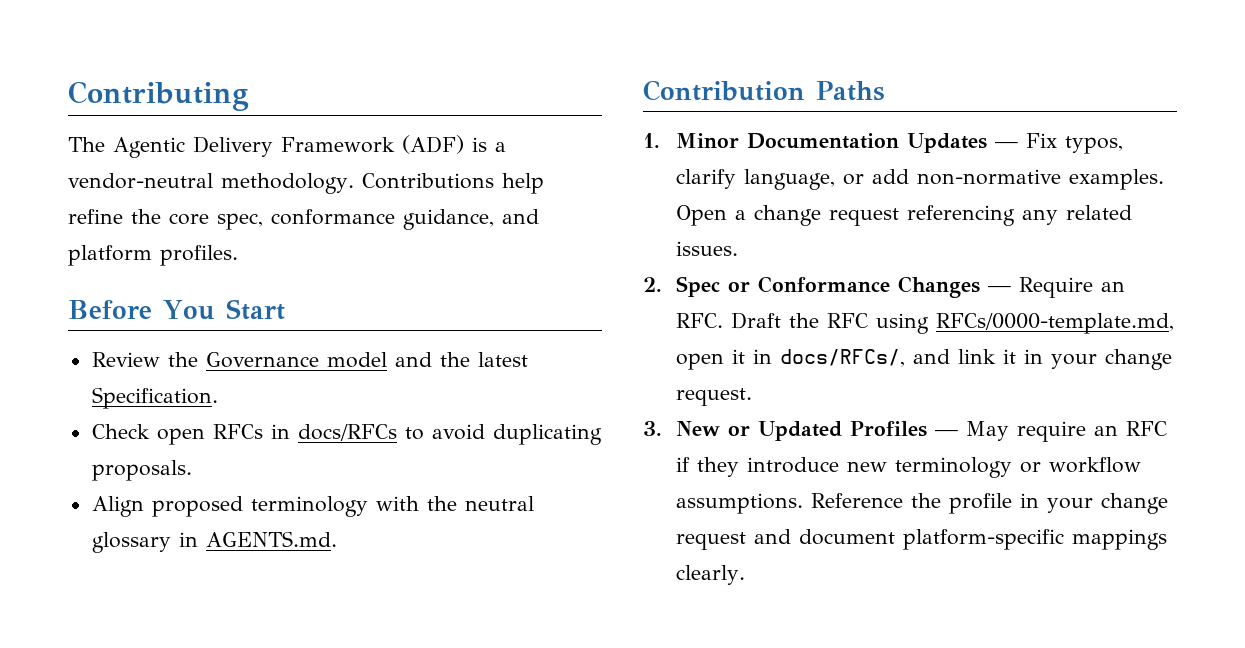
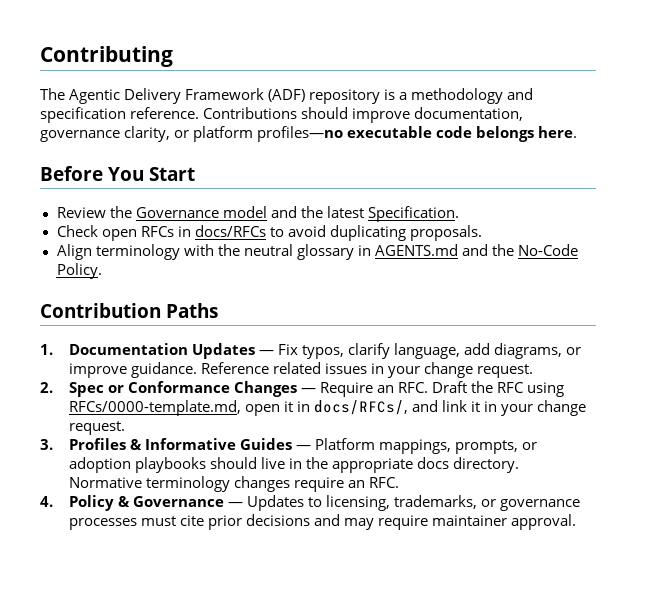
- The Agentic Delivery Framework (ADF) is a vendor-neutral methodology. Contributions help refine the core spec, conformance guidance, and platform profiles.
+ The Agentic Delivery Framework (ADF) repository is a methodology and specification reference. Contributions should improve documentation, governance clarity, or platform profiles—no executable code belongs here.
- Align proposed terminology with the neutral glossary in AGENTS.md.
+ Align terminology with the neutral glossary in AGENTS.md and the No-Code Policy.
- 1. Minor Documentation Updates — Fix typos, clarify language, or add non-normative examples. Open a change request referencing any related issues.
+ 1. Documentation Updates — Fix typos, clarify language, add diagrams, or improve guidance. Reference related issues in your change request.
- 3. New or Updated Profiles — May require an RFC if they introduce new terminology or workflow assumptions. Reference the profile in your change request and document platform-specific mappings clearly.
+ 3. Profiles & Informative Guides — Platform mappings, prompts, or adoption playbooks should live in the appropriate docs directory. Normative terminology changes require an RFC.
+ 4. Policy & Governance — Updates to licensing, trademarks, or governance processes must cite prior decisions and may require maintainer approval.

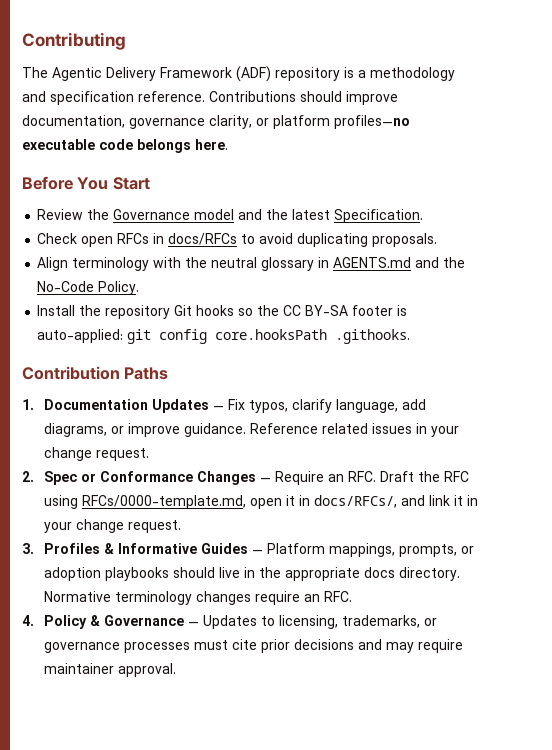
+ Install the repository Git hooks so the CC BY-SA footer is auto-applied: git config core.hooksPath .githooks.

